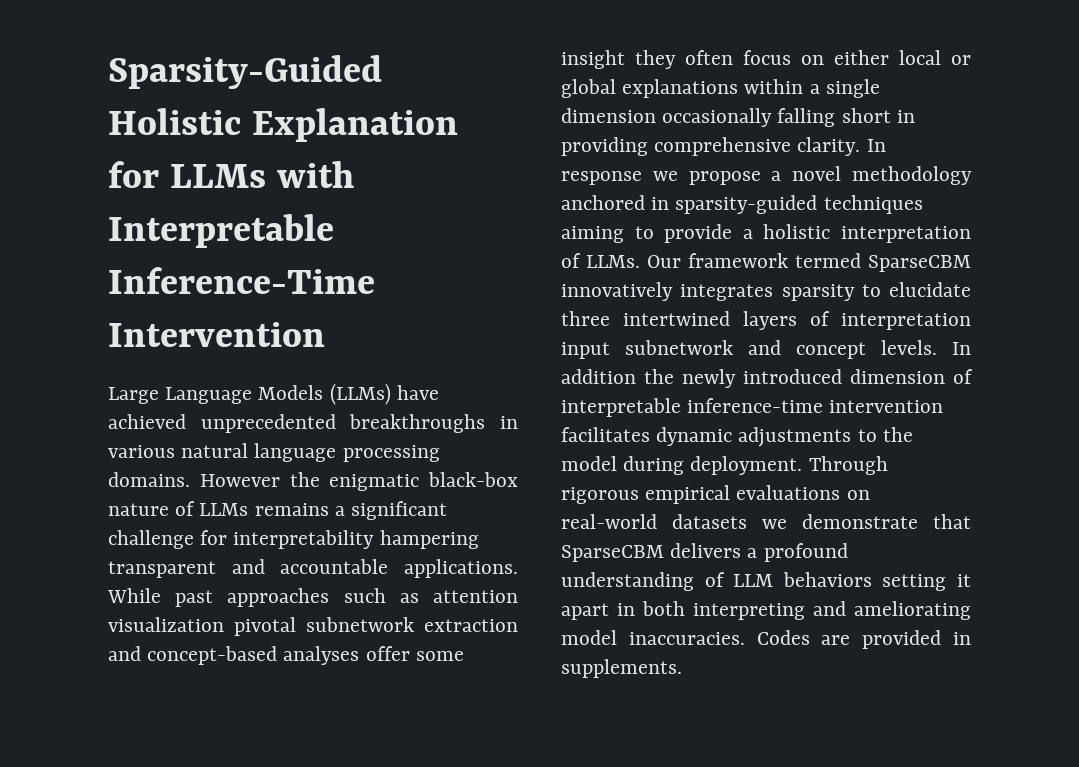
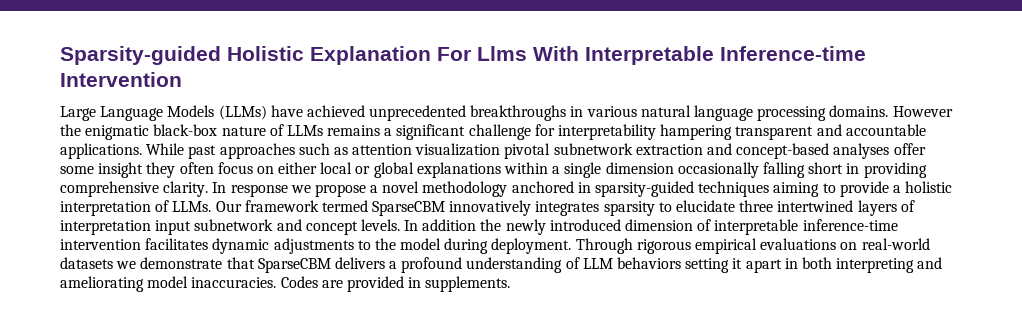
- Sparsity-Guided Holistic Explanation for LLMs with Interpretable Inference-Time Intervention
+ Sparsity-guided Holistic Explanation For Llms With Interpretable Inference-time Intervention

